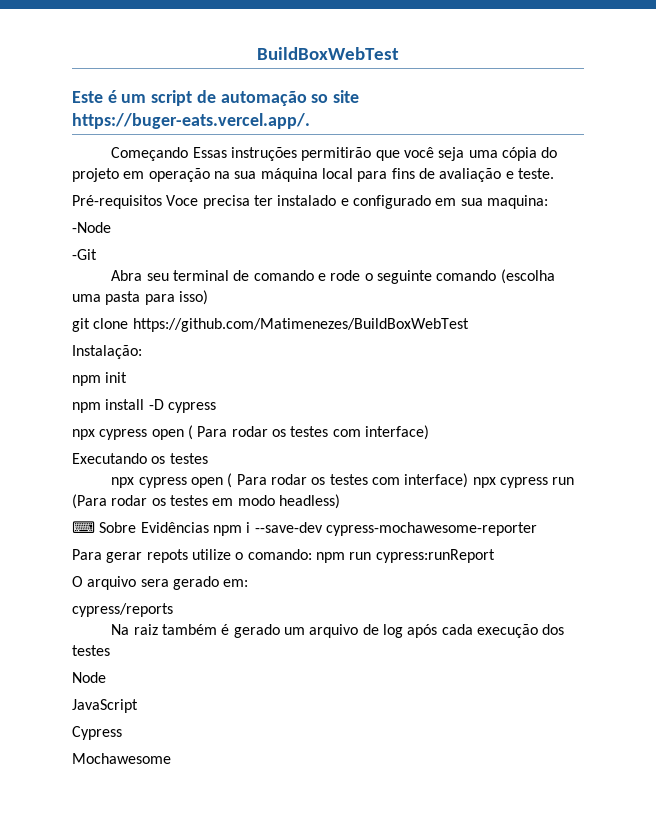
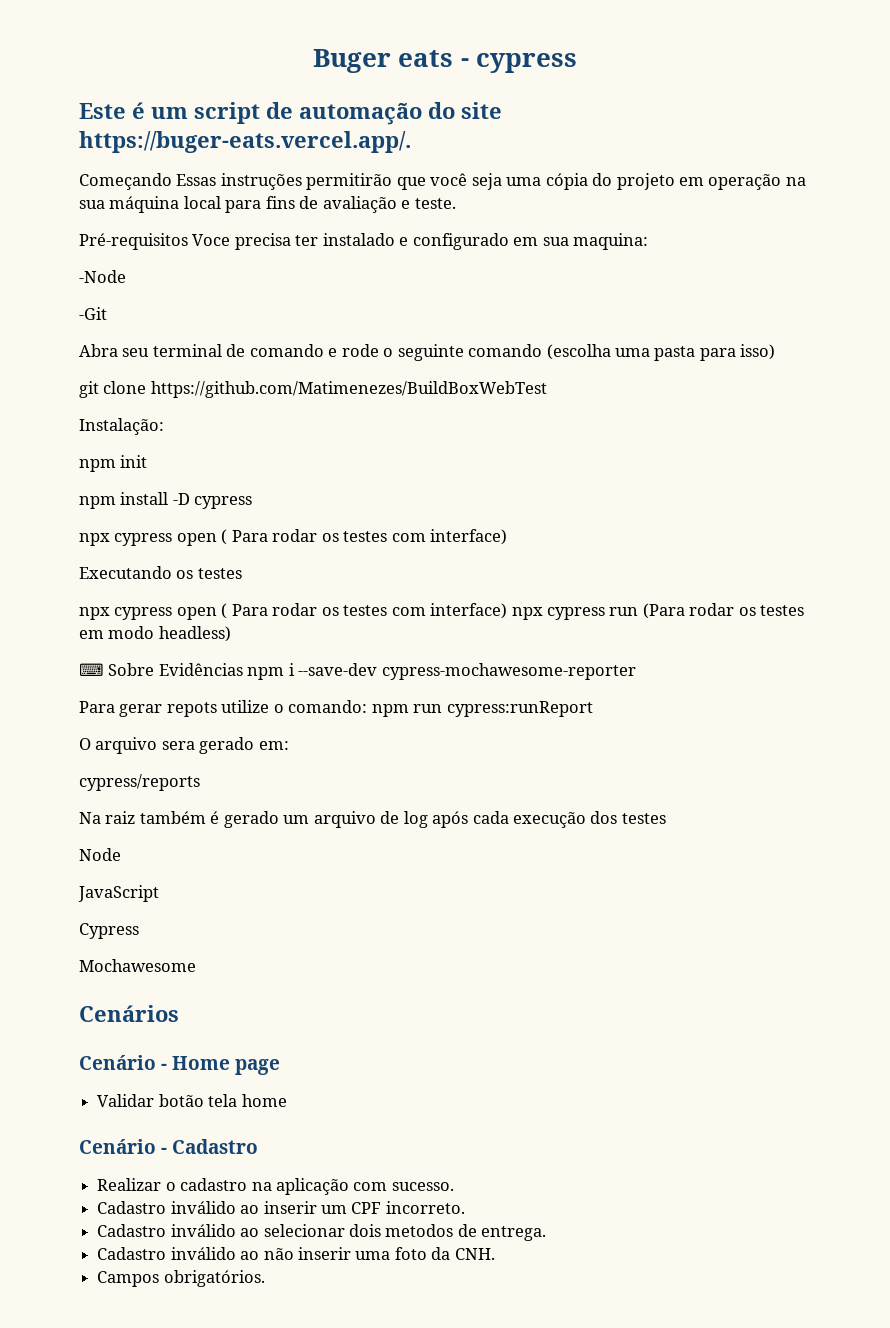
- BuildBoxWebTest
+ Buger eats - cypress
- Este é um script de automação so site https://buger-eats.vercel.app/.
+ Este é um script de automação do site https://buger-eats.vercel.app/.
+ Cenários
+ Cenário - Home page
+ Validar botão tela home
+ Cenário - Cadastro
+ Realizar o cadastro na aplicação com sucesso.
+ Cadastro inválido ao inserir um CPF incorreto.
+ Cadastro inválido ao selecionar dois metodos de entrega.
+ Cadastro inválido ao não inserir uma foto da CNH.
+ Campos obrigatórios.

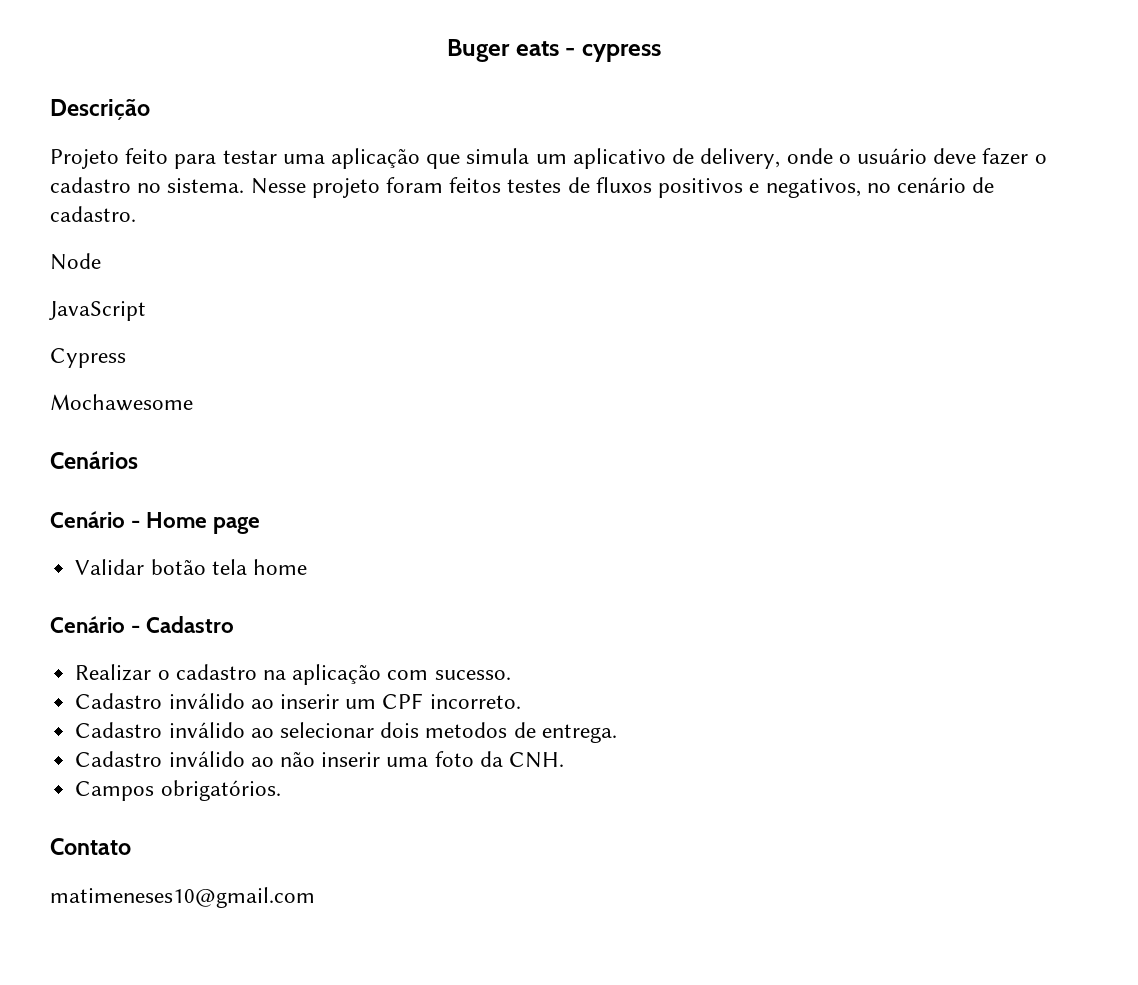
- Este é um script de automação do site https://buger-eats.vercel.app/.
- Começando Essas instruções permitirão que você seja uma cópia do projeto em operação na sua máquina local para fins de avaliação e teste.
- Pré-requisitos Voce precisa ter instalado e configurado em sua maquina:
- -Node
- -Git
- Abra seu terminal de comando e rode o seguinte comando (escolha uma pasta para isso)
- git clone https://github.com/Matimenezes/BuildBoxWebTest
- Instalação:
- npm init
- npm install -D cypress
- npx cypress open ( Para rodar os testes com interface)
- Executando os testes
- npx cypress open ( Para rodar os testes com interface) npx cypress run (Para rodar os testes em modo headless)
- ⌨ Sobre Evidências npm i --save-dev cypress-mochawesome-reporter
- Para gerar repots utilize o comando: npm run cypress:runReport
- O arquivo sera gerado em:
- cypress/reports
- Na raiz também é gerado um arquivo de log após cada execução dos testes
+ Descrição
+ Projeto feito para testar uma aplicação que simula um aplicativo de delivery, onde o usuário deve fazer o cadastro no sistema. Nesse projeto foram feitos testes de fluxos positivos e negativos, no cenário de cadastro.
+ Contato
+ matimeneses10@gmail.com

